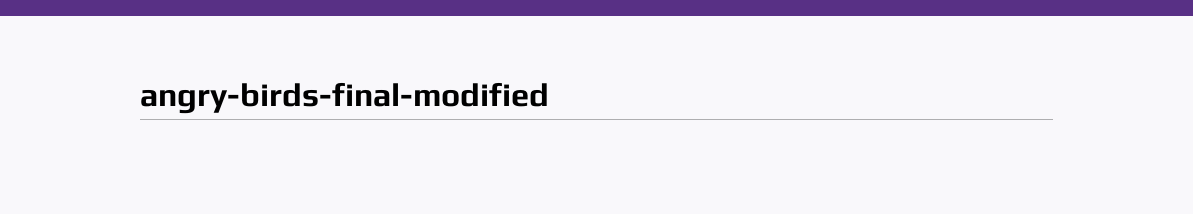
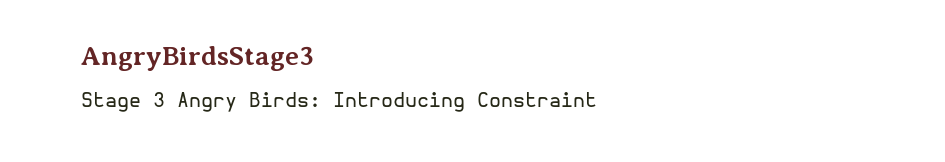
- angry-birds-final-modified
+ AngryBirdsStage3
+ Stage 3 Angry Birds: Introducing Constraint

